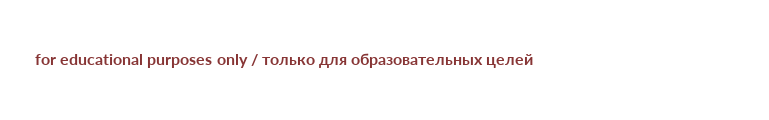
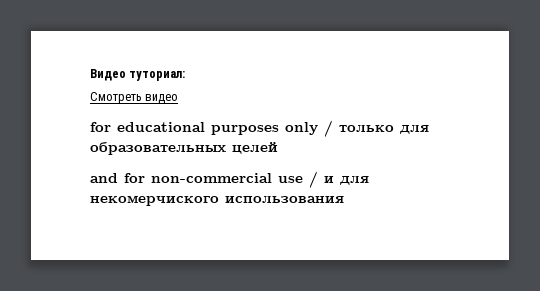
+ Видео туториал:
+ Смотреть видео
+ and for non-commercial use / и для некомерчиского использования

